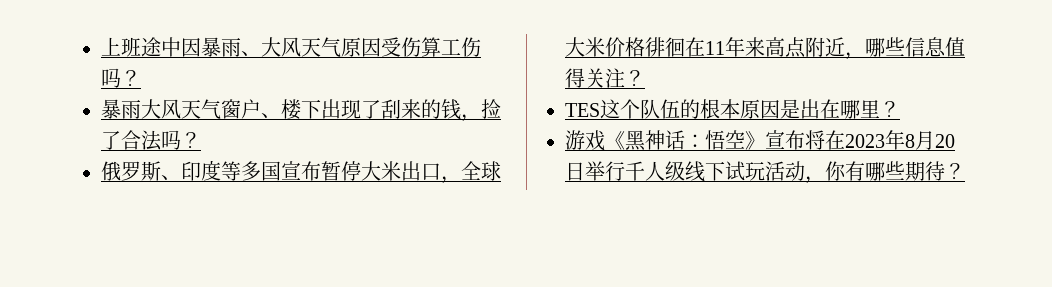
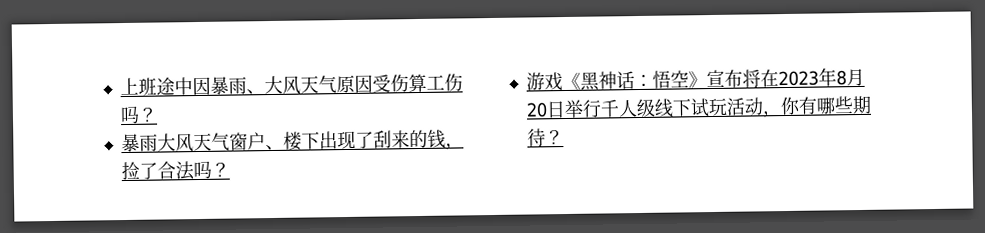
- 俄罗斯、印度等多国宣布暂停大米出口，全球大米价格徘徊在11年来高点附近，哪些信息值得关注？
- TES这个队伍的根本原因是出在哪里？

